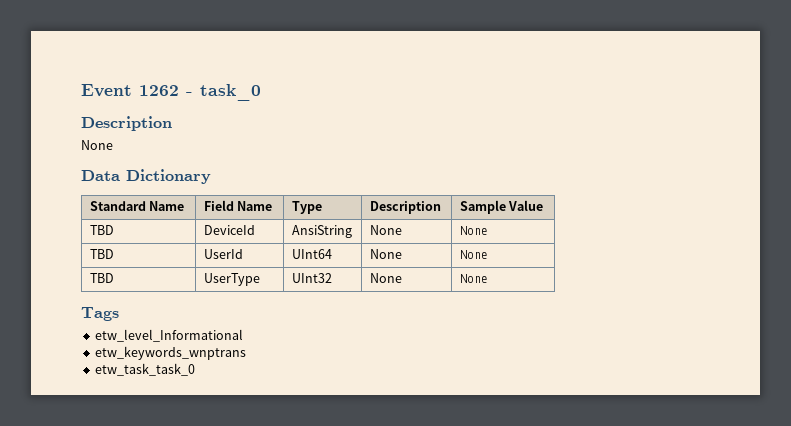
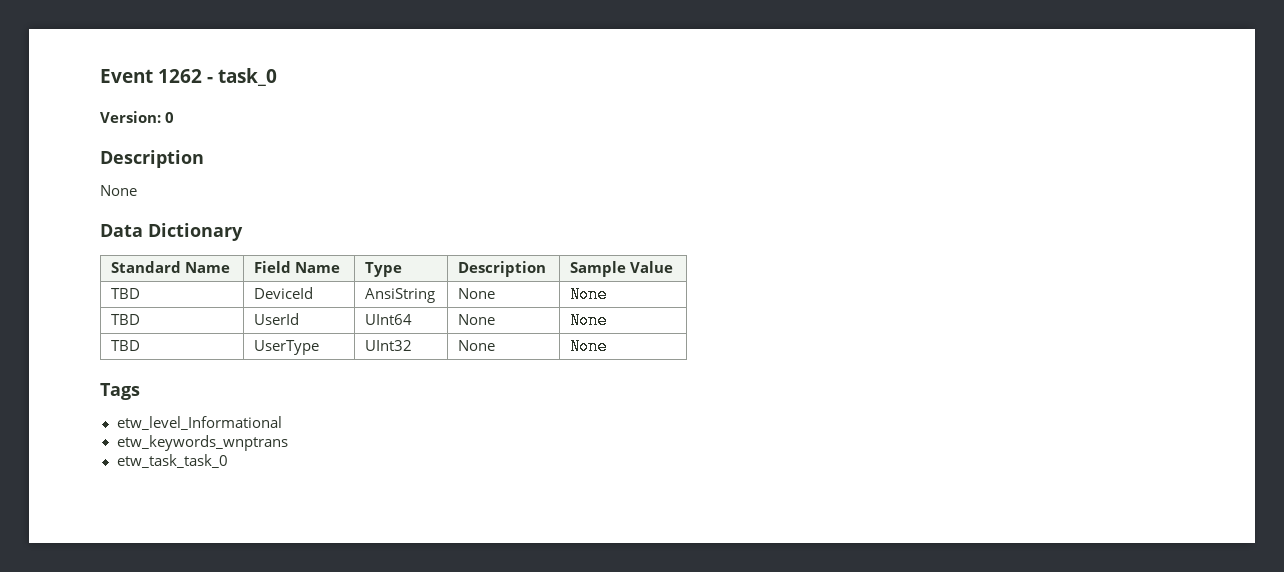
+ Version: 0

